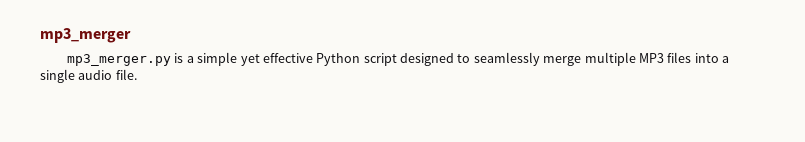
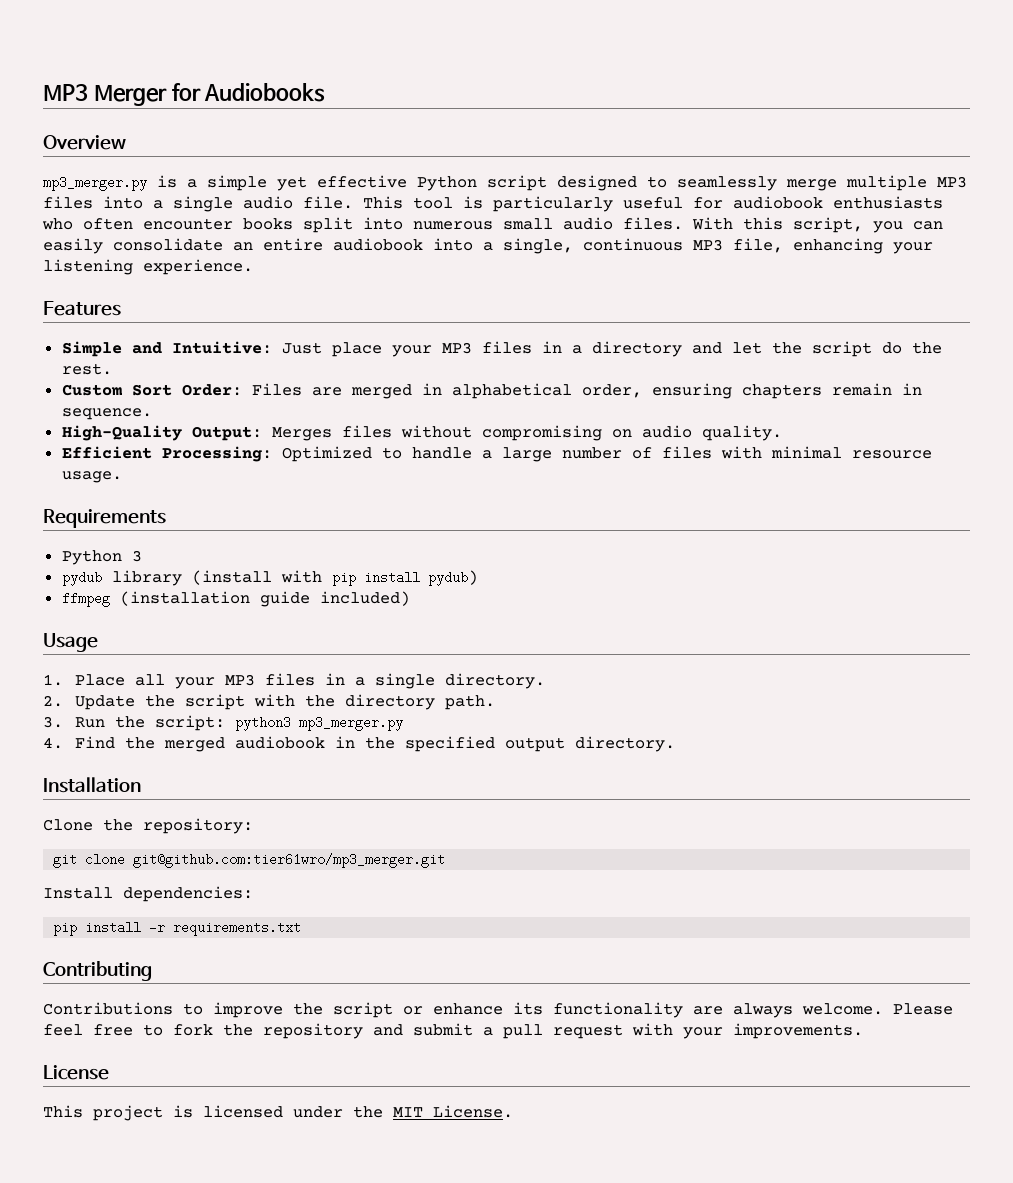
- mp3_merger
+ MP3 Merger for Audiobooks
+ Overview
+ This tool is particularly useful for audiobook enthusiasts who often encounter books split into numerous small audio files. With this script, you can easily consolidate an entire audiobook into a single, continuous MP3 file, enhancing your listening experience.
+ Features
+ Simple and Intuitive: Just place your MP3 files in a directory and let the script do the rest.
+ Custom Sort Order: Files are merged in alphabetical order, ensuring chapters remain in sequence.
+ High-Quality Output: Merges files without compromising on audio quality.
+ Efficient Processing: Optimized to handle a large number of files with minimal resource usage.
+ Requirements
+ Python 3
+ pydub library (install with pip install pydub)
+ ffmpeg (installation guide included)
+ Usage
+ 1. Place all your MP3 files in a single directory.
+ 2. Update the script with the directory path.
+ 3. Run the script: python3 mp3_merger.py
+ 4. Find the merged audiobook in the specified output directory.
+ Installation
+ Clone the repository:
+ git clone git@github.com:tier61wro/mp3_merger.git
+ Install dependencies:
+ pip install -r requirements.txt
+ Contributing
+ Contributions to improve the script or enhance its functionality are always welcome. Please feel free to fork the repository and submit a pull request with your improvements.
+ License
+ This project is licensed under the MIT License.

